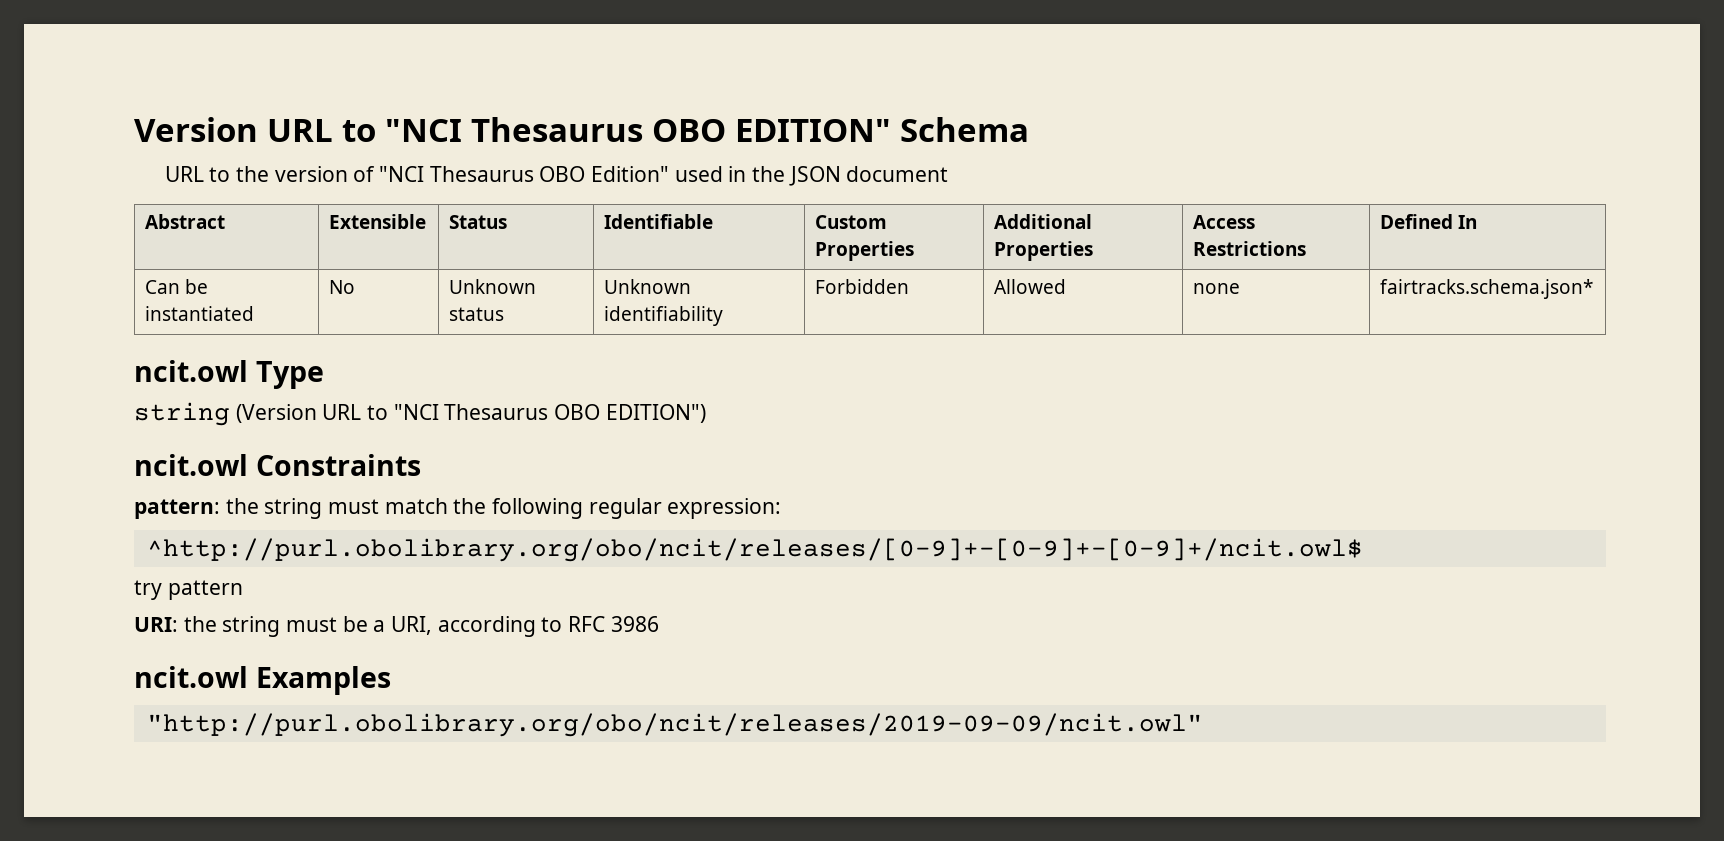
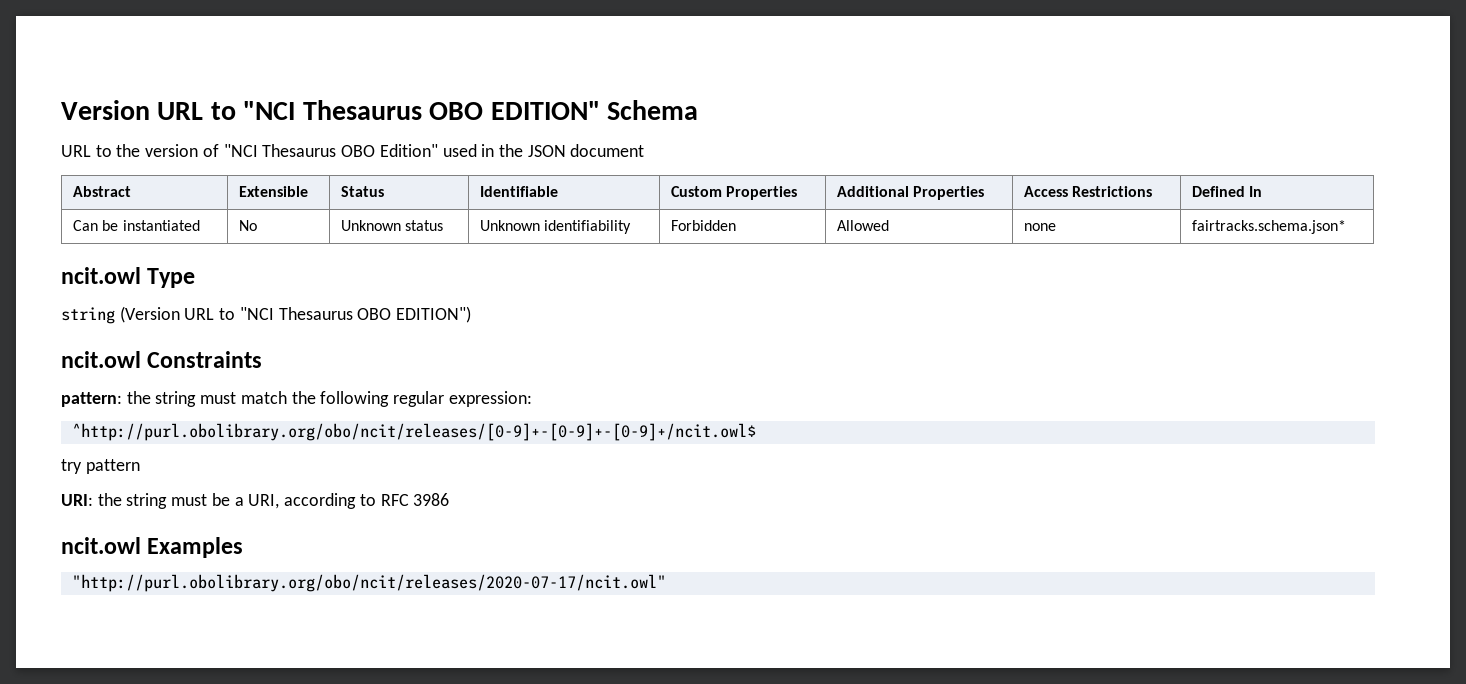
- "http://purl.obolibrary.org/obo/ncit/releases/2019-09-09/ncit.owl"
+ "http://purl.obolibrary.org/obo/ncit/releases/2020-07-17/ncit.owl"

